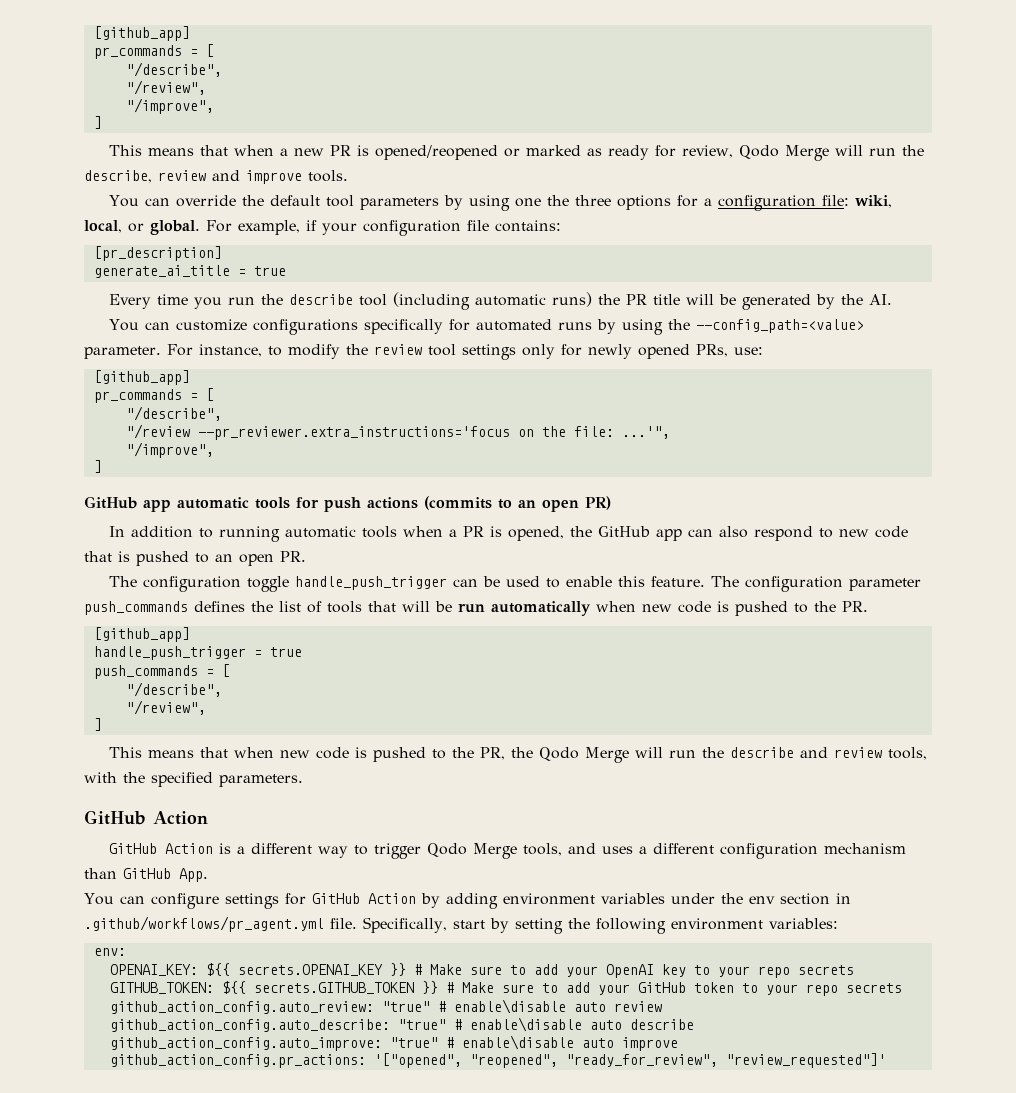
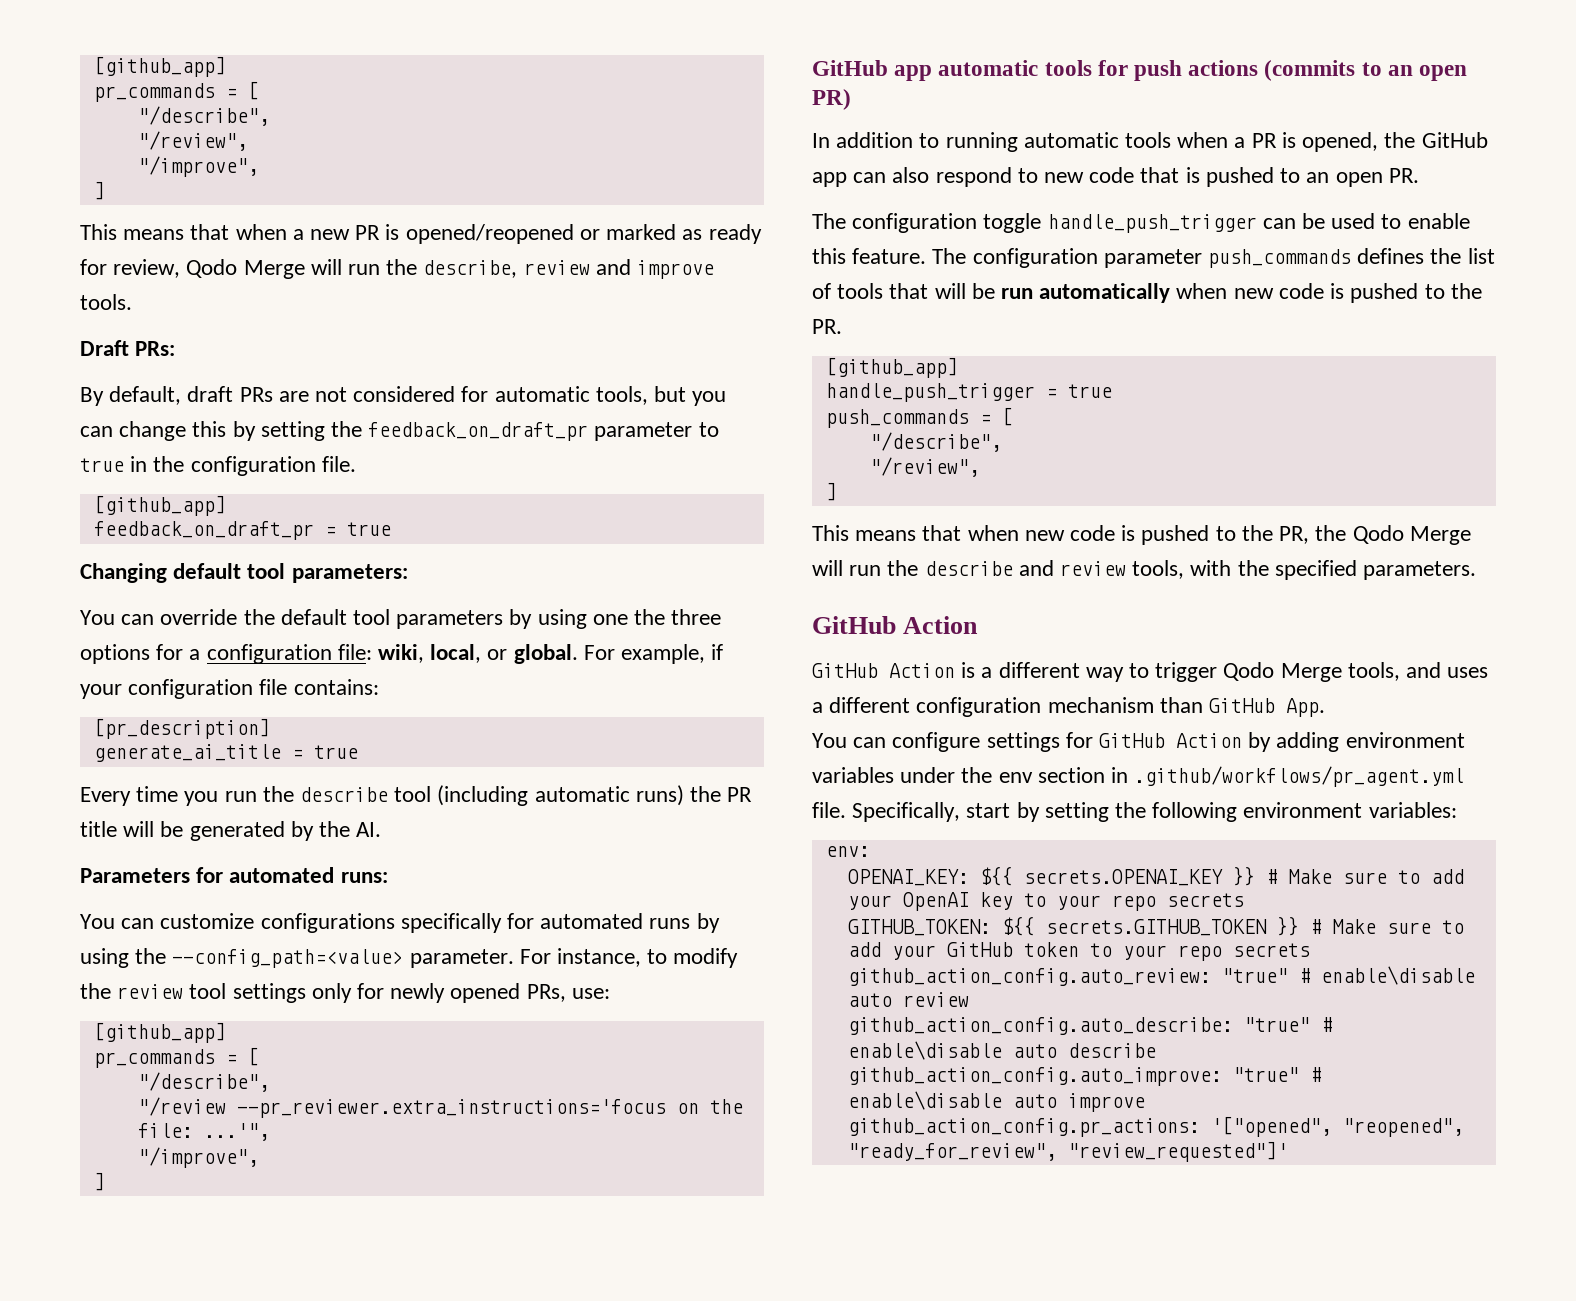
+ Draft PRs:
+ By default, draft PRs are not considered for automatic tools, but you can change this by setting the feedback_on_draft_pr parameter to true in the configuration file.
+ [github_app]
+ feedback_on_draft_pr = true
+ Changing default tool parameters:
+ Parameters for automated runs:

